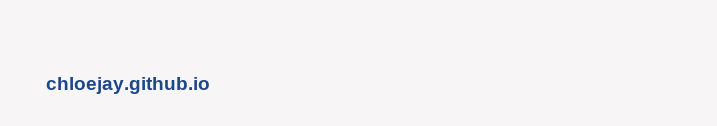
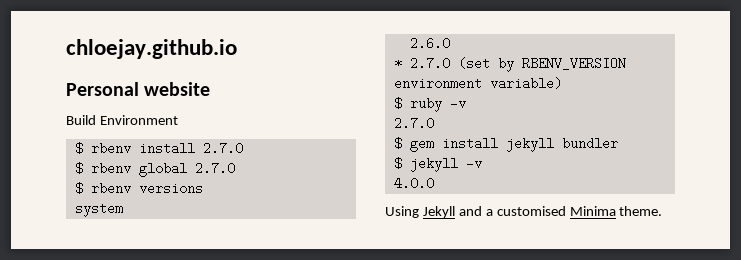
+ Personal website
+ Build Environment
+ $ rbenv install 2.7.0
+ $ rbenv global 2.7.0
+ $ rbenv versions
+ system
+ 2.6.0
+ * 2.7.0 (set by RBENV_VERSION environment variable)
+ $ ruby -v
+ 2.7.0
+ $ gem install jekyll bundler
+ $ jekyll -v
+ 4.0.0
+ Using Jekyll and a customised Minima theme.

